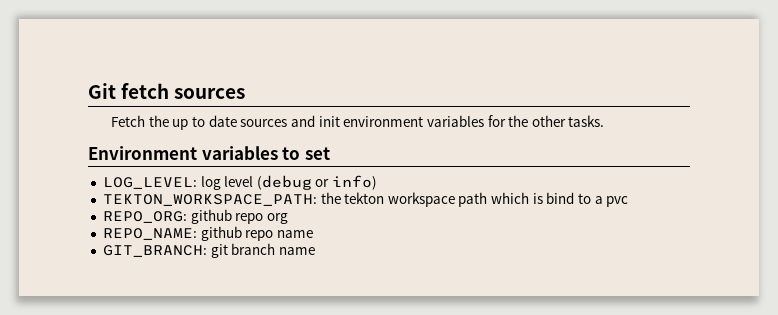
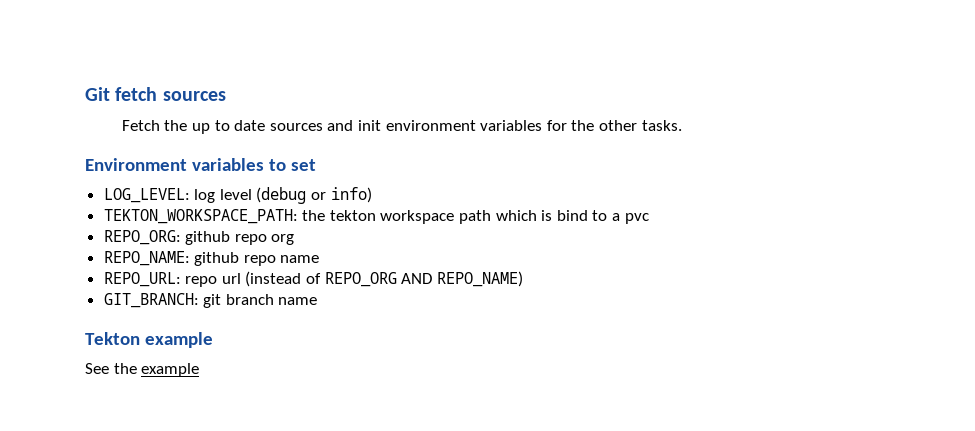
+ REPO_URL: repo url (instead of REPO_ORG AND REPO_NAME)
+ Tekton example
+ See the example

